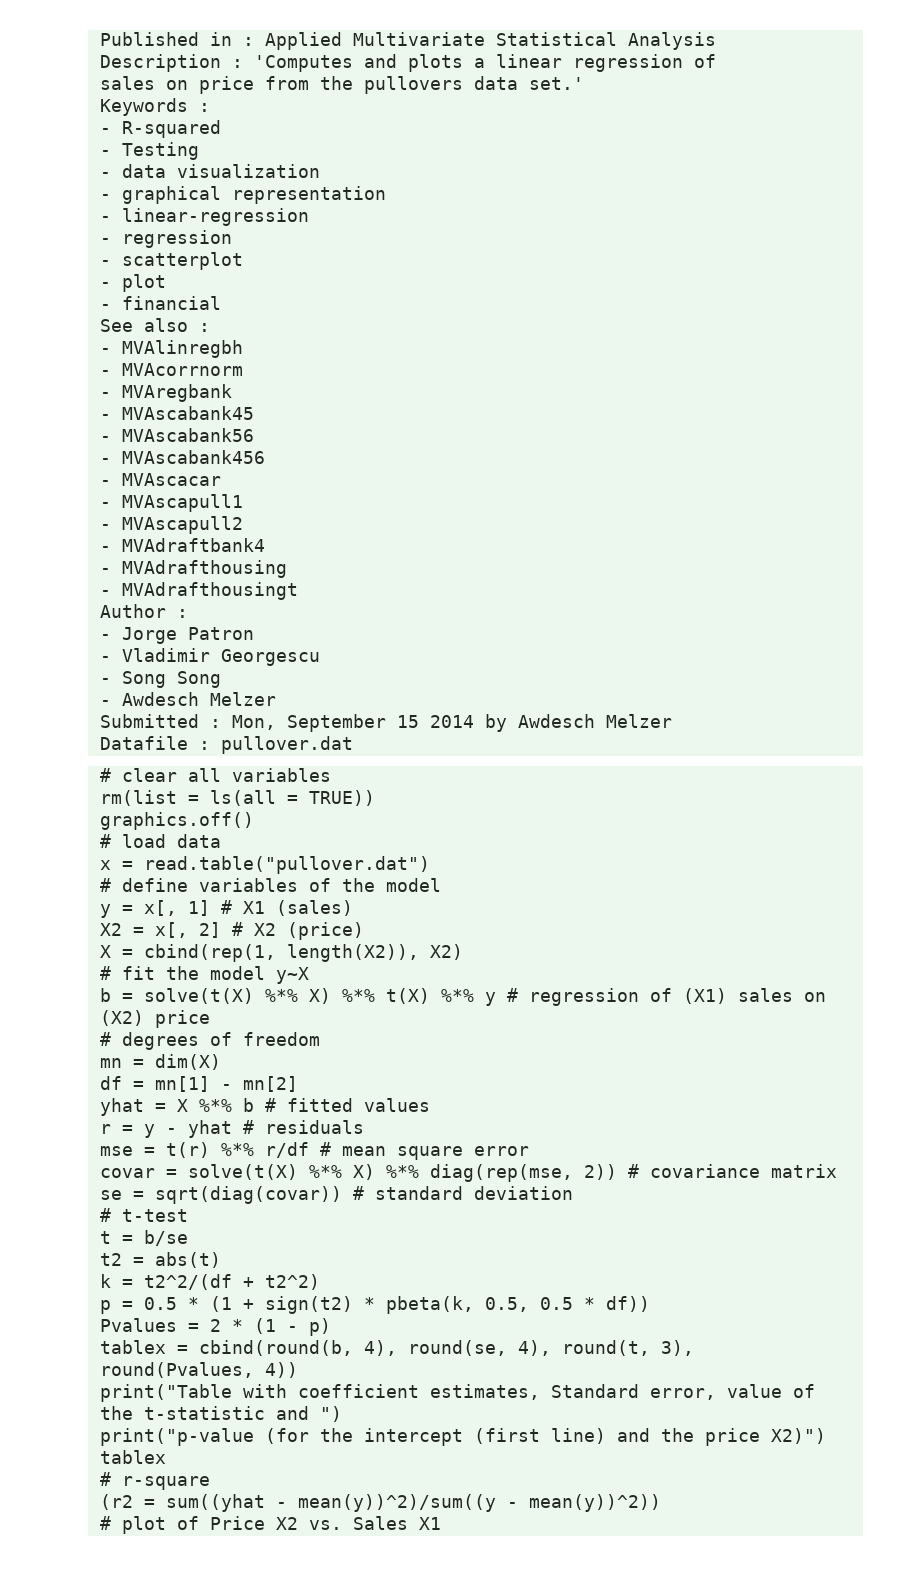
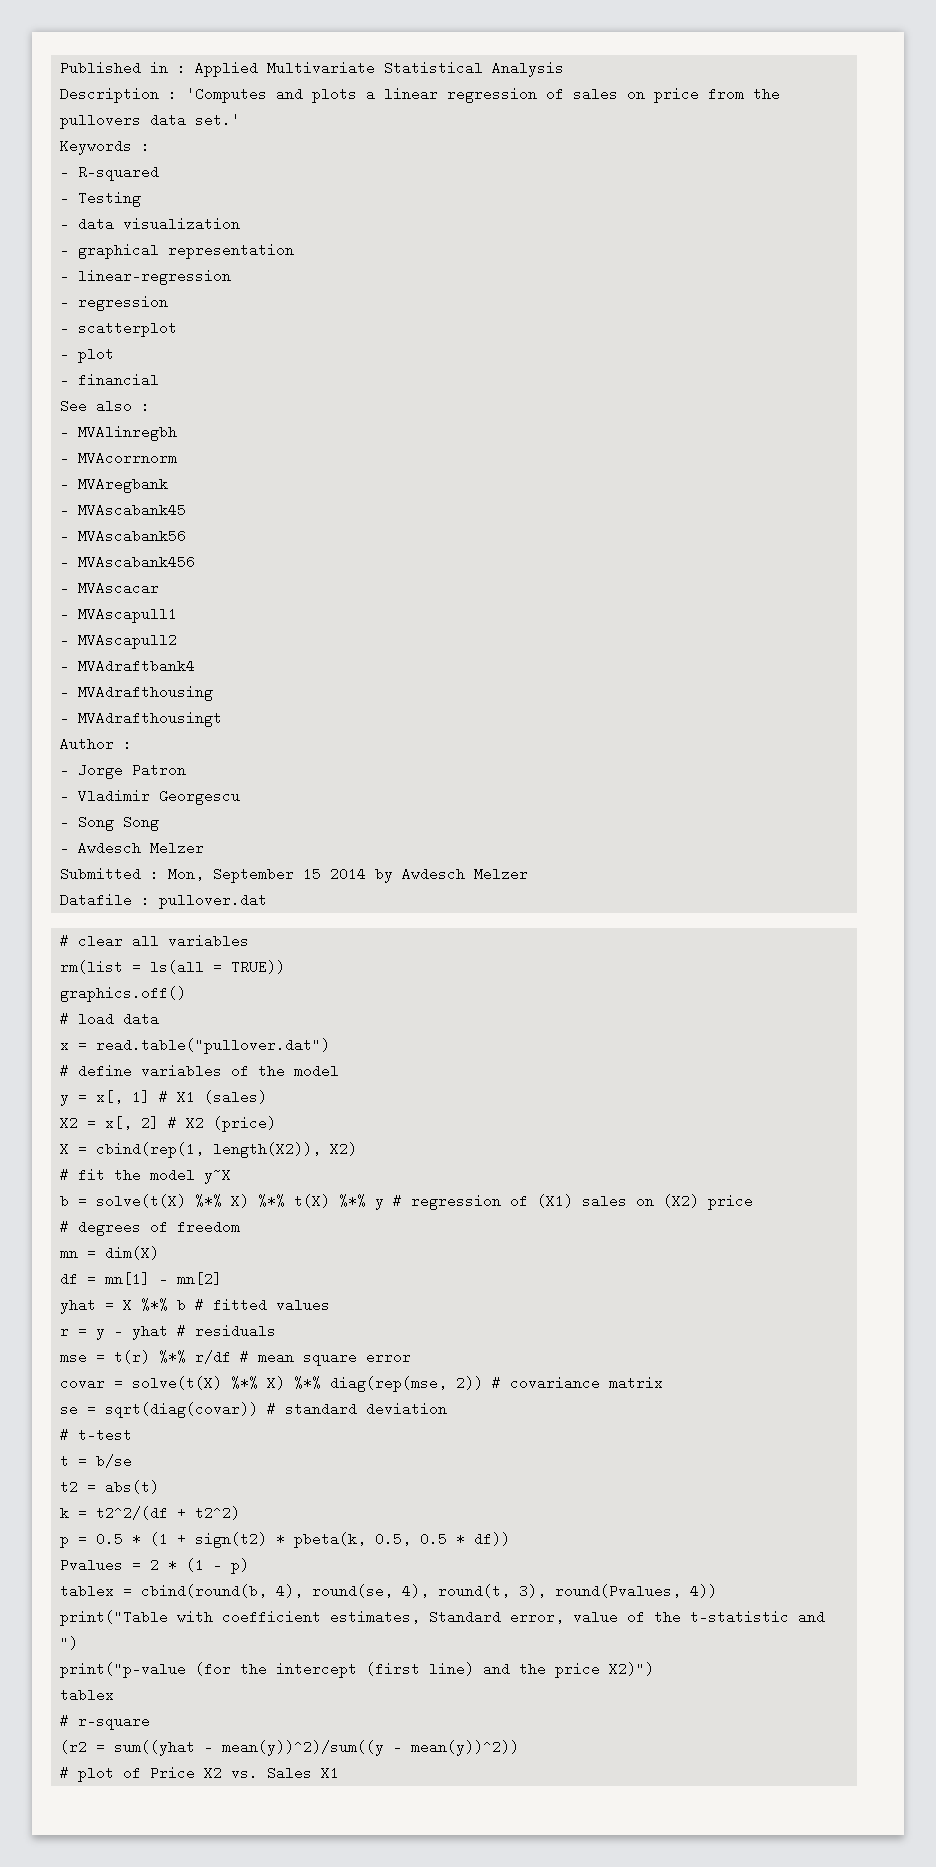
- Description : 'Computes and plots a linear regression of
- sales on price from the pullovers data set.'
+ Description : 'Computes and plots a linear regression of sales on price from the pullovers data set.'

